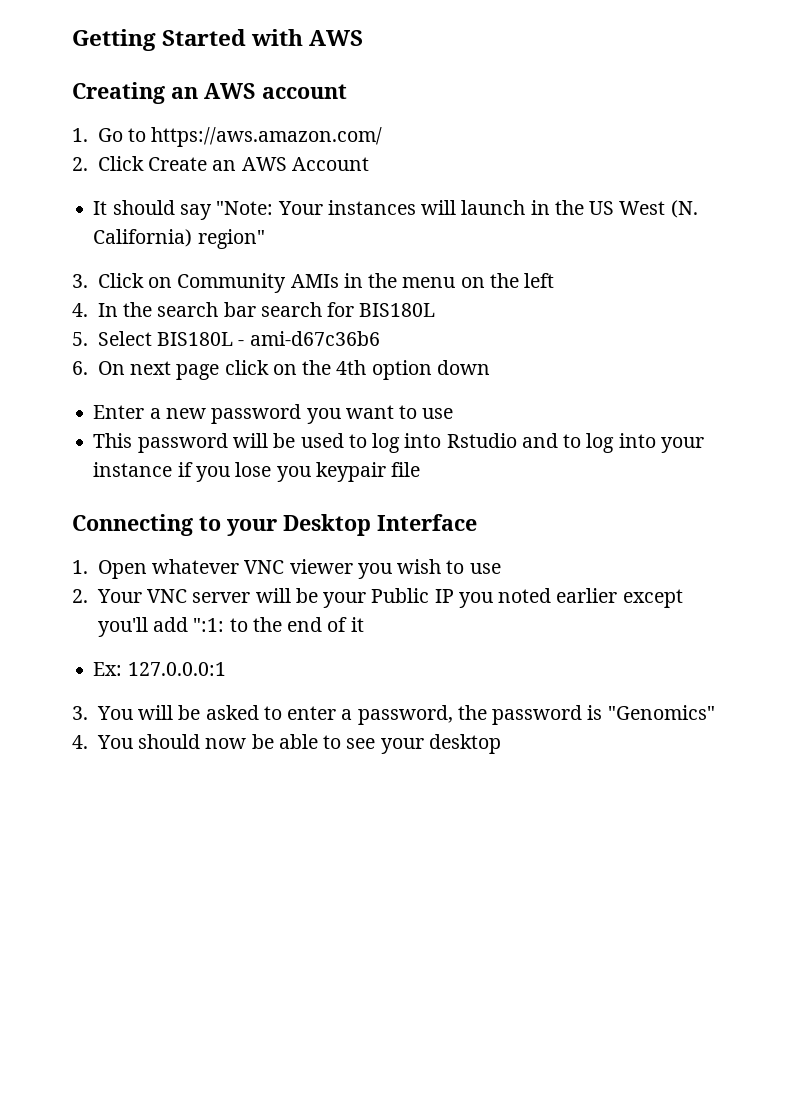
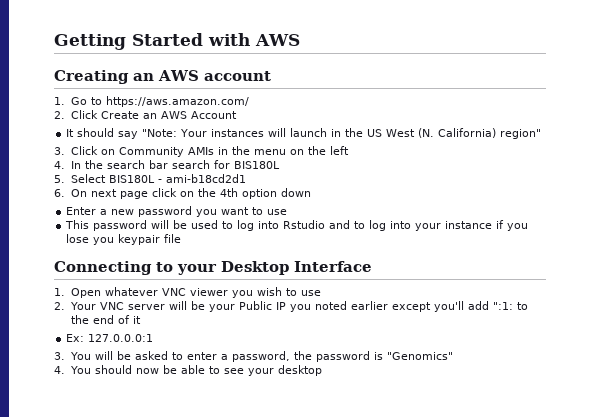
- 5. Select BIS180L - ami-d67c36b6
+ 5. Select BIS180L - ami-b18cd2d1

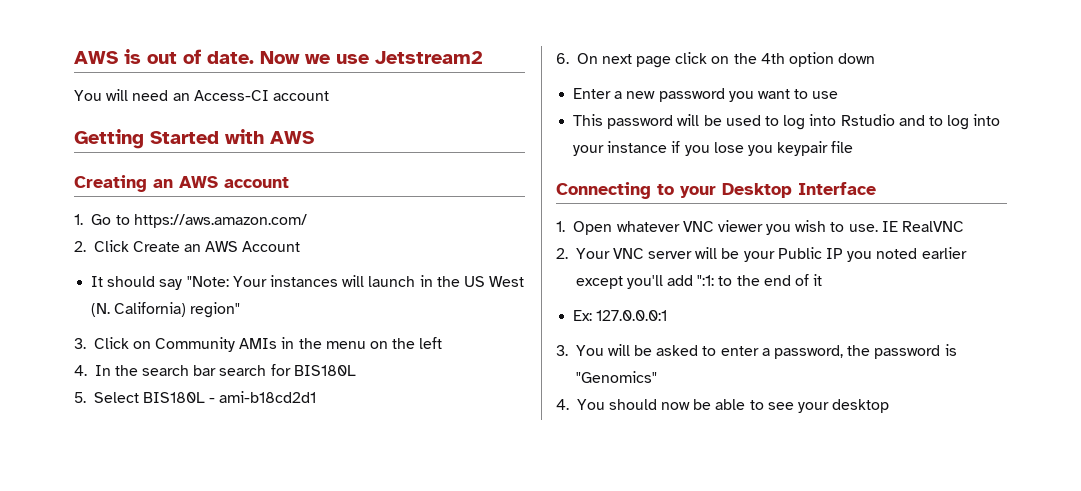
+ AWS is out of date. Now we use Jetstream2
+ You will need an Access-CI account
- 1. Open whatever VNC viewer you wish to use
+ 1. Open whatever VNC viewer you wish to use. IE RealVNC

